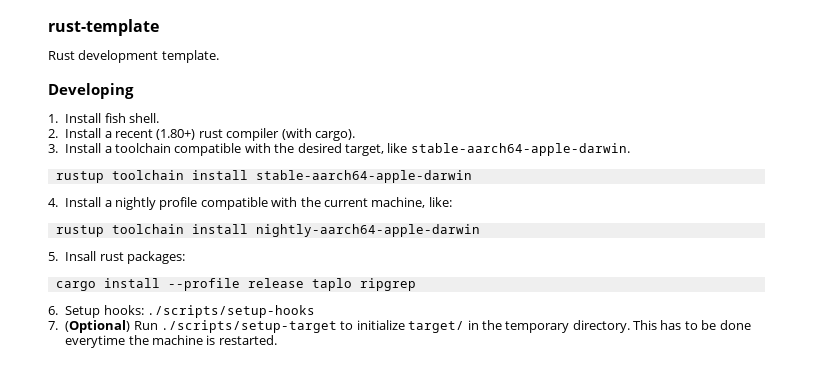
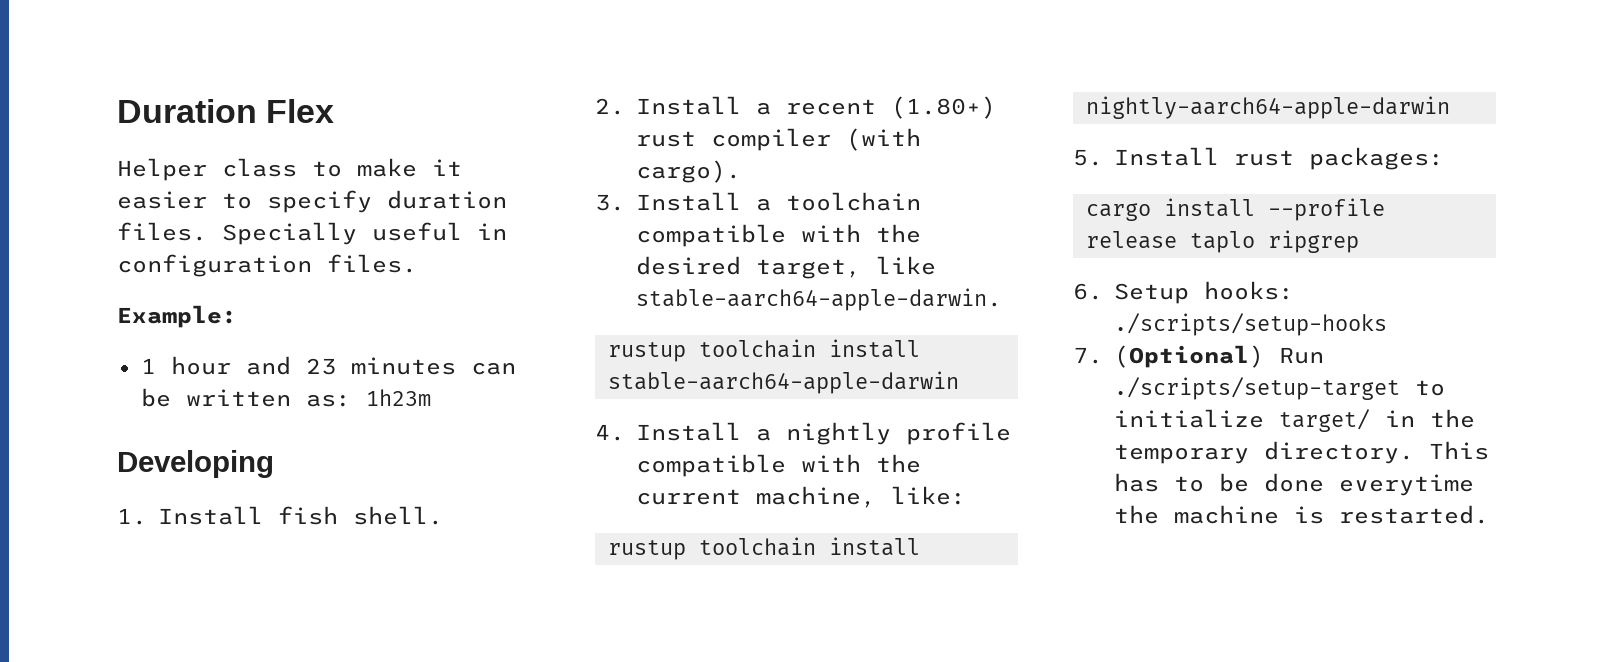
- rust-template
- Rust development template.
+ Duration Flex
+ Helper class to make it easier to specify duration files. Specially useful in configuration files.
+ Example:
+ 1 hour and 23 minutes can be written as: 1h23m
- 5. Insall rust packages:
+ 5. Install rust packages:

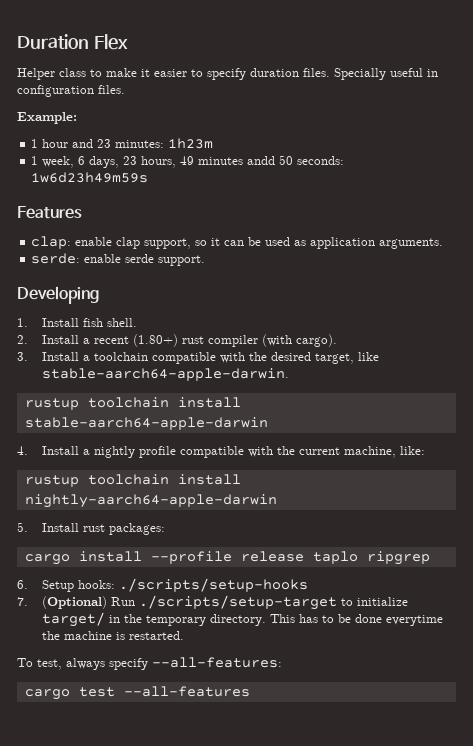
- 1 hour and 23 minutes can be written as: 1h23m
+ 1 hour and 23 minutes: 1h23m
+ 1 week, 6 days, 23 hours, 49 minutes andd 50 seconds: 1w6d23h49m59s
+ Features
+ clap: enable clap support, so it can be used as application arguments.
+ serde: enable serde support.
+ To test, always specify --all-features:
+ cargo test --all-features

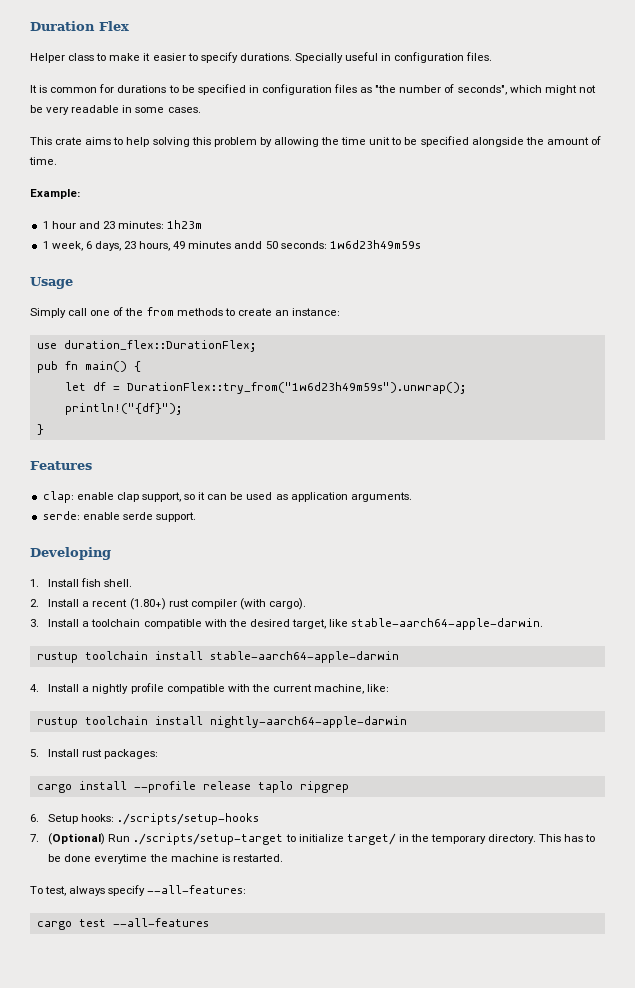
- Helper class to make it easier to specify duration files.
+ Helper class to make it easier to specify durations.
+ It is common for durations to be specified in configuration files as "the number of seconds", which might not be very readable in some cases.
+ This crate aims to help solving this problem by allowing the time unit to be specified alongside the amount of time.
+ Usage
+ Simply call one of the from methods to create an instance:
+ use duration_flex::DurationFlex;
+ pub fn main() {
+ let df = DurationFlex::try_from("1w6d23h49m59s").unwrap();
+ println!("{df}");
+ }

